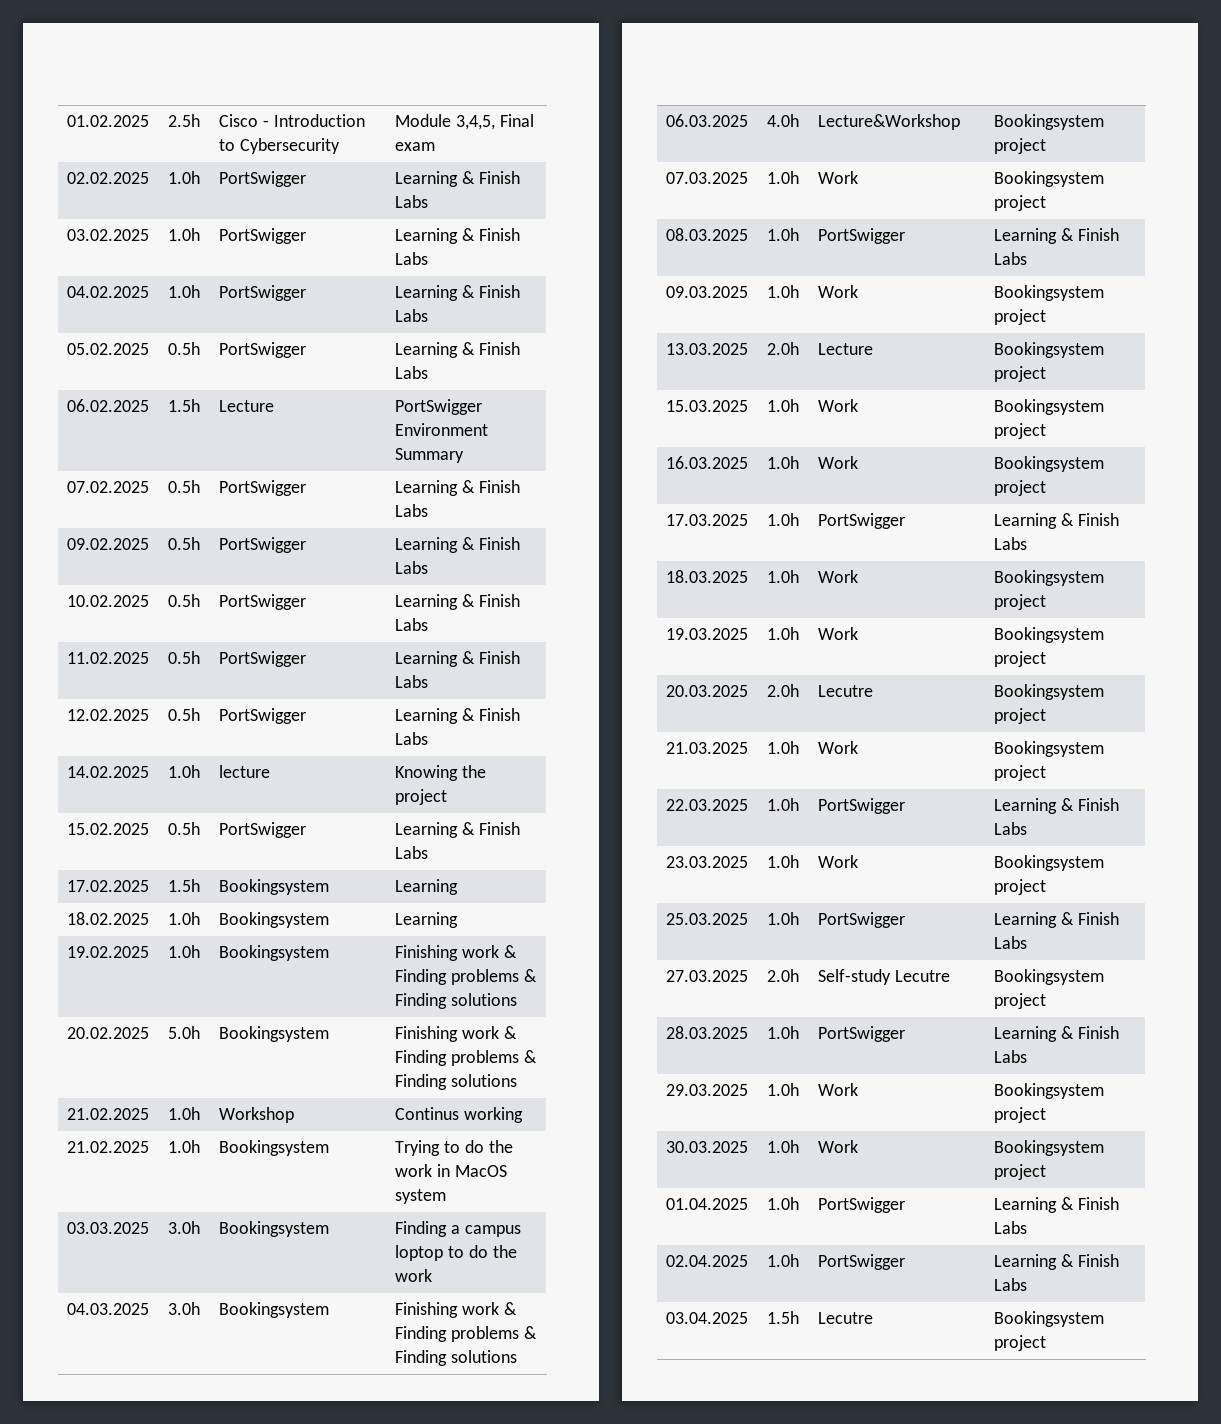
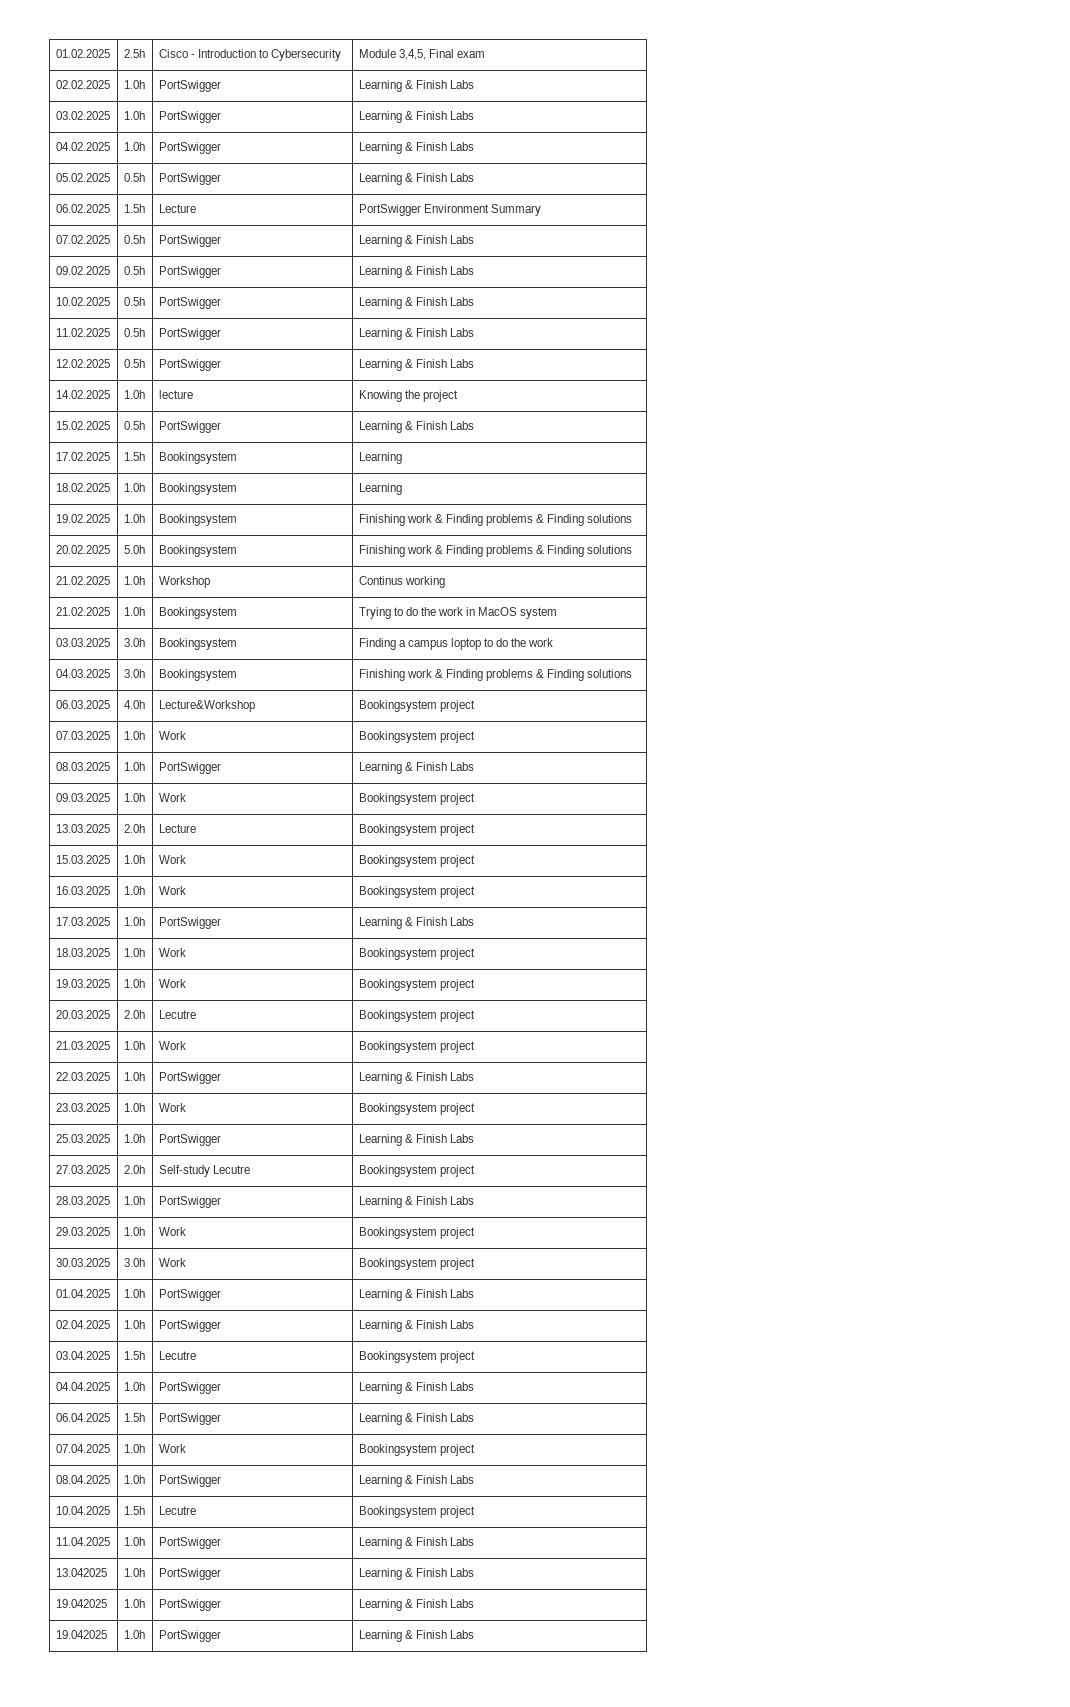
- 30.03.2025 | 1.0h | Work | Bookingsystem project
+ 30.03.2025 | 3.0h | Work | Bookingsystem project
+ 04.04.2025 | 1.0h | PortSwigger | Learning & Finish Labs
+ 06.04.2025 | 1.5h | PortSwigger | Learning & Finish Labs
+ 07.04.2025 | 1.0h | Work | Bookingsystem project
+ 08.04.2025 | 1.0h | PortSwigger | Learning & Finish Labs
+ 10.04.2025 | 1.5h | Lecutre | Bookingsystem project
+ 11.04.2025 | 1.0h | PortSwigger | Learning & Finish Labs
+ 13.042025 | 1.0h | PortSwigger | Learning & Finish Labs
+ 19.042025 | 1.0h | PortSwigger | Learning & Finish Labs
+ 19.042025 | 1.0h | PortSwigger | Learning & Finish Labs

